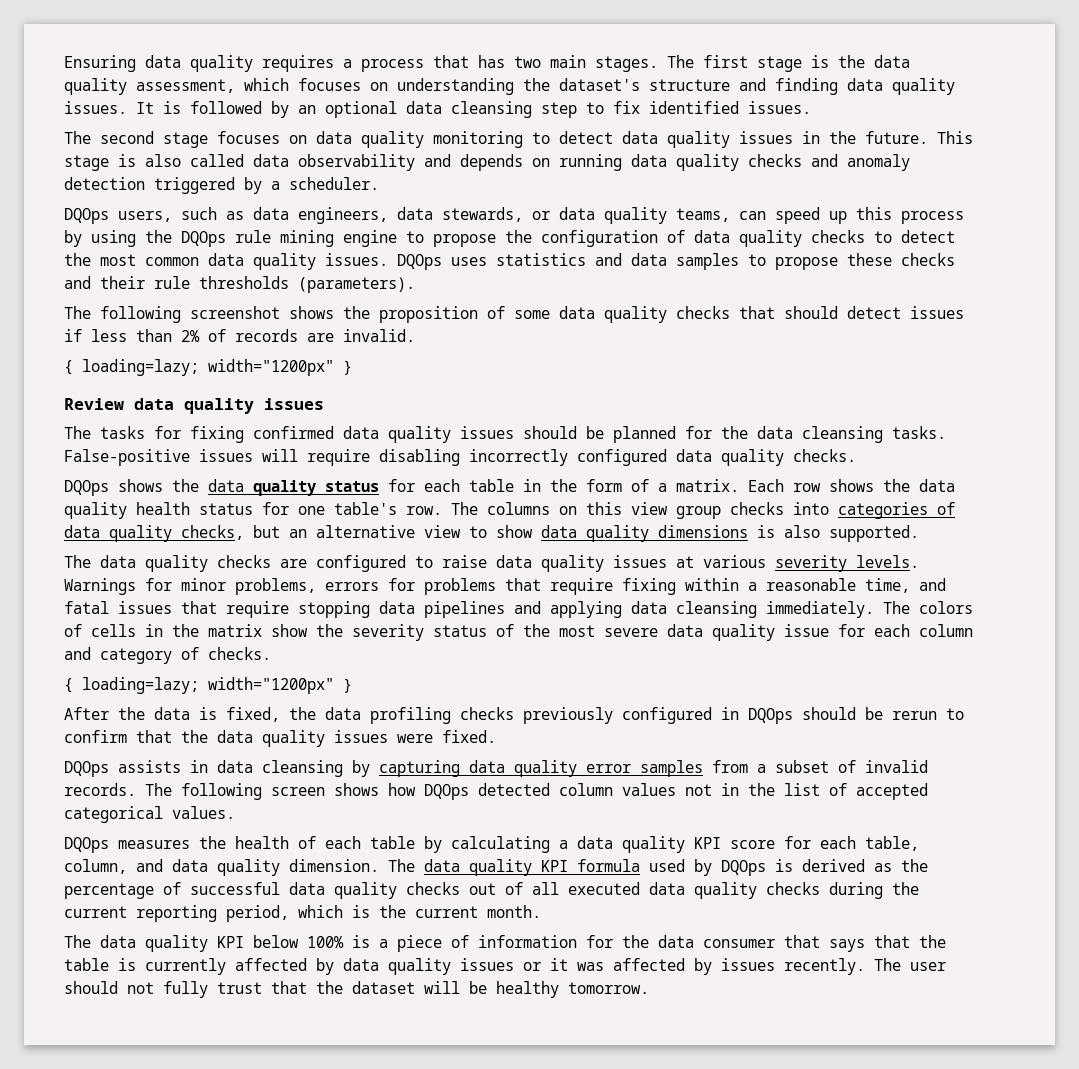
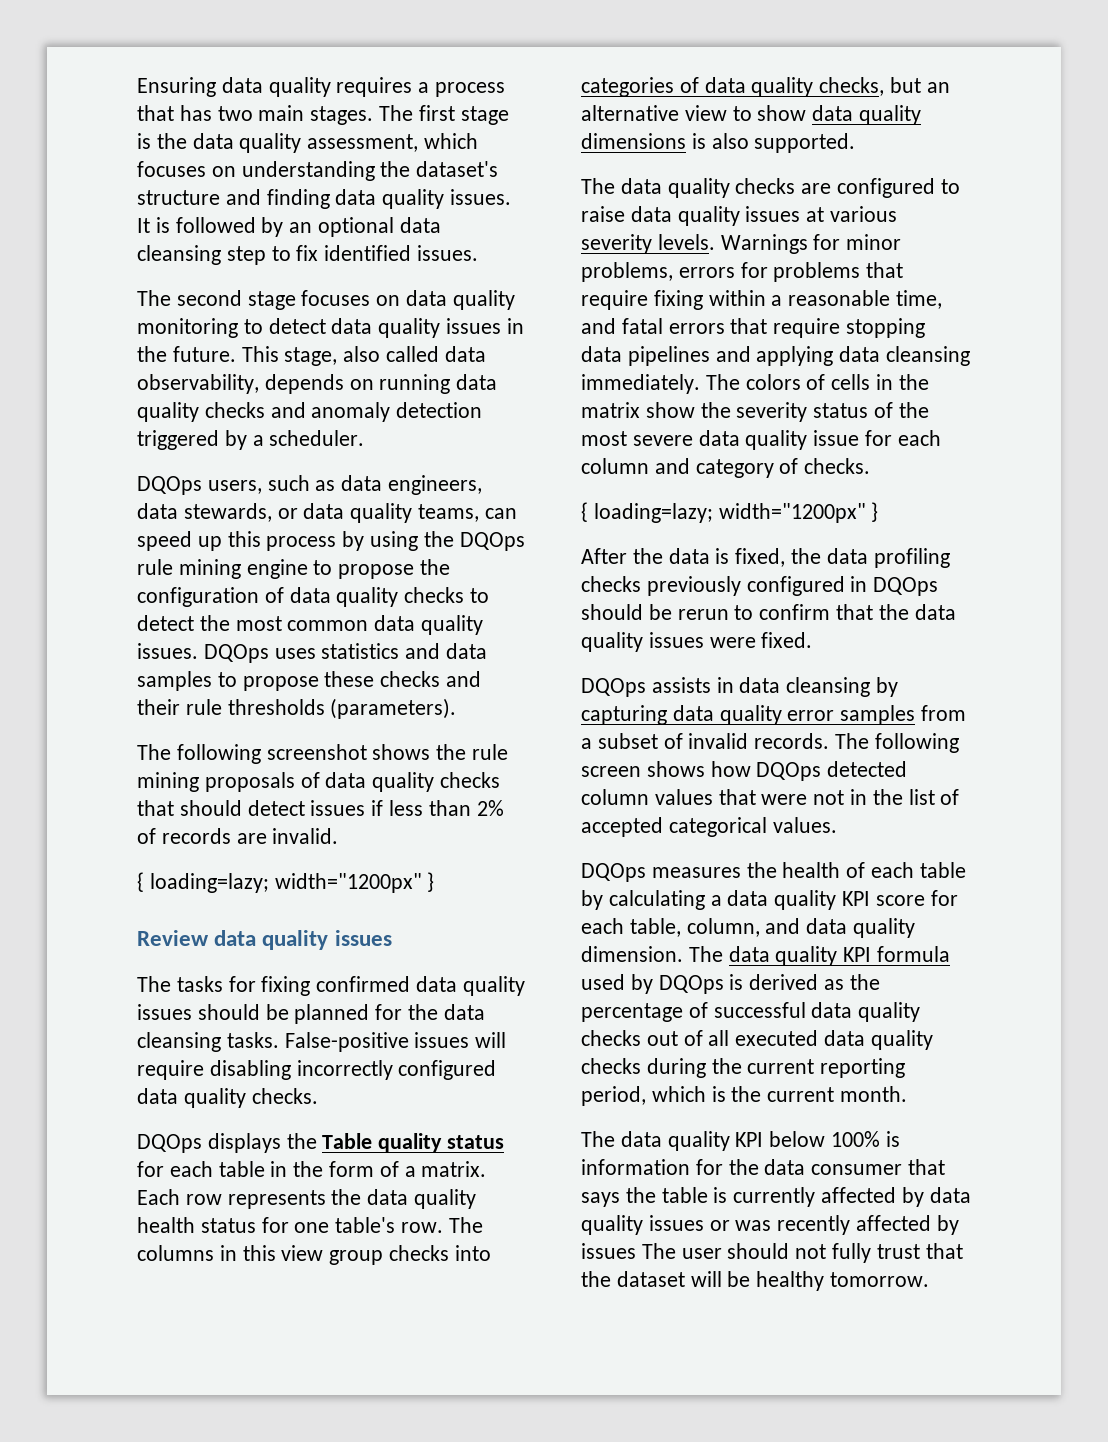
- This stage is also called data observability and depends on running data quality checks and anomaly detection triggered by a scheduler.
+ This stage, also called data observability, depends on running data quality checks and anomaly detection triggered by a scheduler.
- The following screenshot shows the proposition of some data quality checks that should detect issues if less than 2% of records are invalid.
+ The following screenshot shows the rule mining proposals of data quality checks that should detect issues if less than 2% of records are invalid.
- DQOps shows the data quality status for each table in the form of a matrix.
+ DQOps displays the Table quality status for each table in the form of a matrix.
- Each row shows the data quality health status for one table's row.
+ Each row represents the data quality health status for one table's row.
- The columns on this view group checks into categories of data quality checks, but an alternative view to show data quality dimensions is also supported.
+ The columns in this view group checks into categories of data quality checks, but an alternative view to show data quality dimensions is also supported.
- Warnings for minor problems, errors for problems that require fixing within a reasonable time, and fatal issues that require stopping data pipelines and applying data cleansing immediately.
+ Warnings for minor problems, errors for problems that require fixing within a reasonable time, and fatal errors that require stopping data pipelines and applying data cleansing immediately.
- The following screen shows how DQOps detected column values not in the list of accepted categorical values.
+ The following screen shows how DQOps detected column values that were not in the list of accepted categorical values.
- The data quality KPI below 100% is a piece of information for the data consumer that says that the table is currently affected by data quality issues or it was affected by issues recently. The user should not fully trust that the dataset will be healthy tomorrow.
+ The data quality KPI below 100% is information for the data consumer that says the table is currently affected by data quality issues or was recently affected by issues The user should not fully trust that the dataset will be healthy tomorrow.

